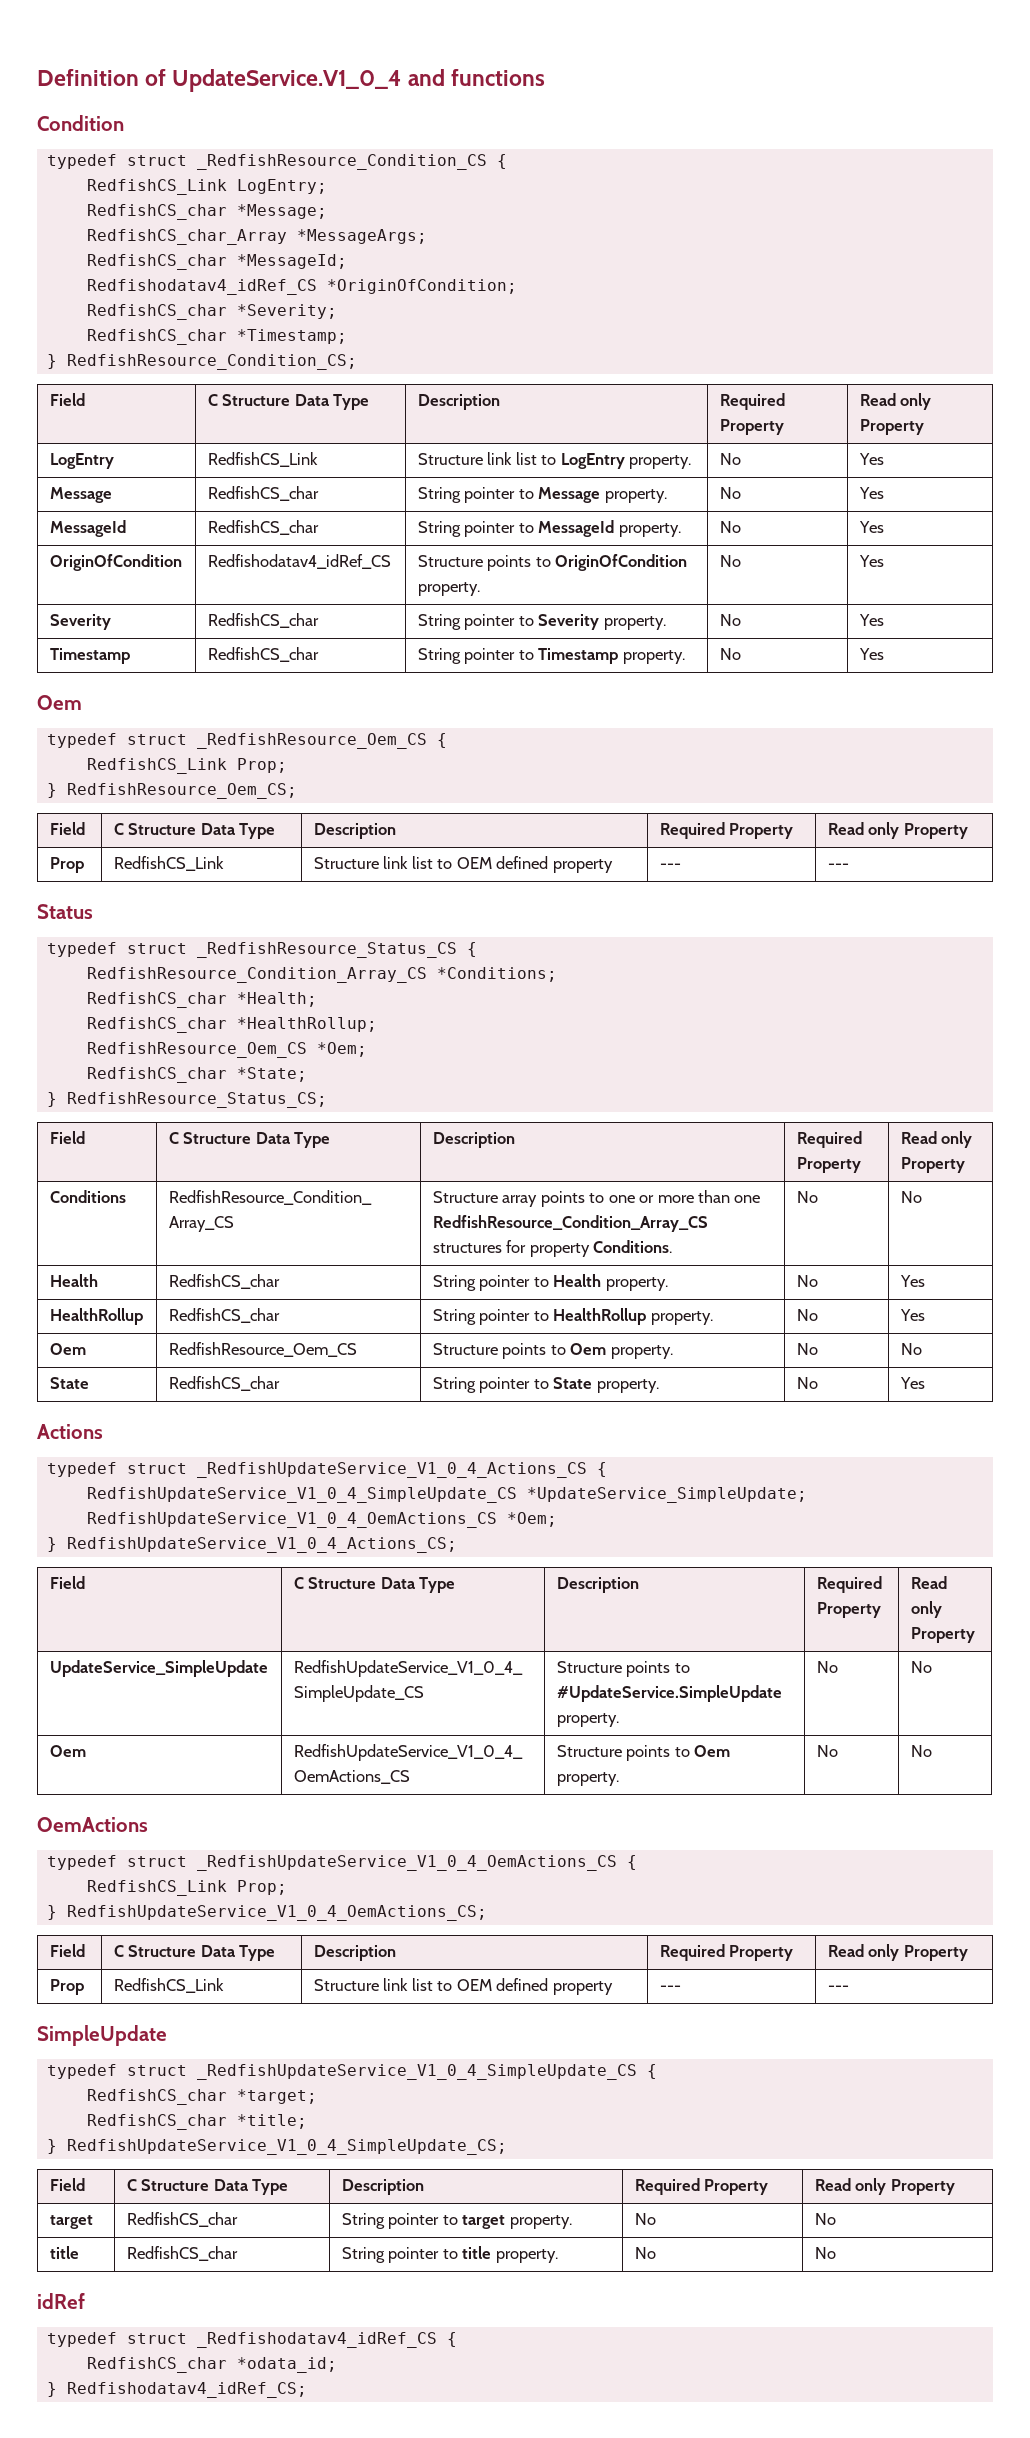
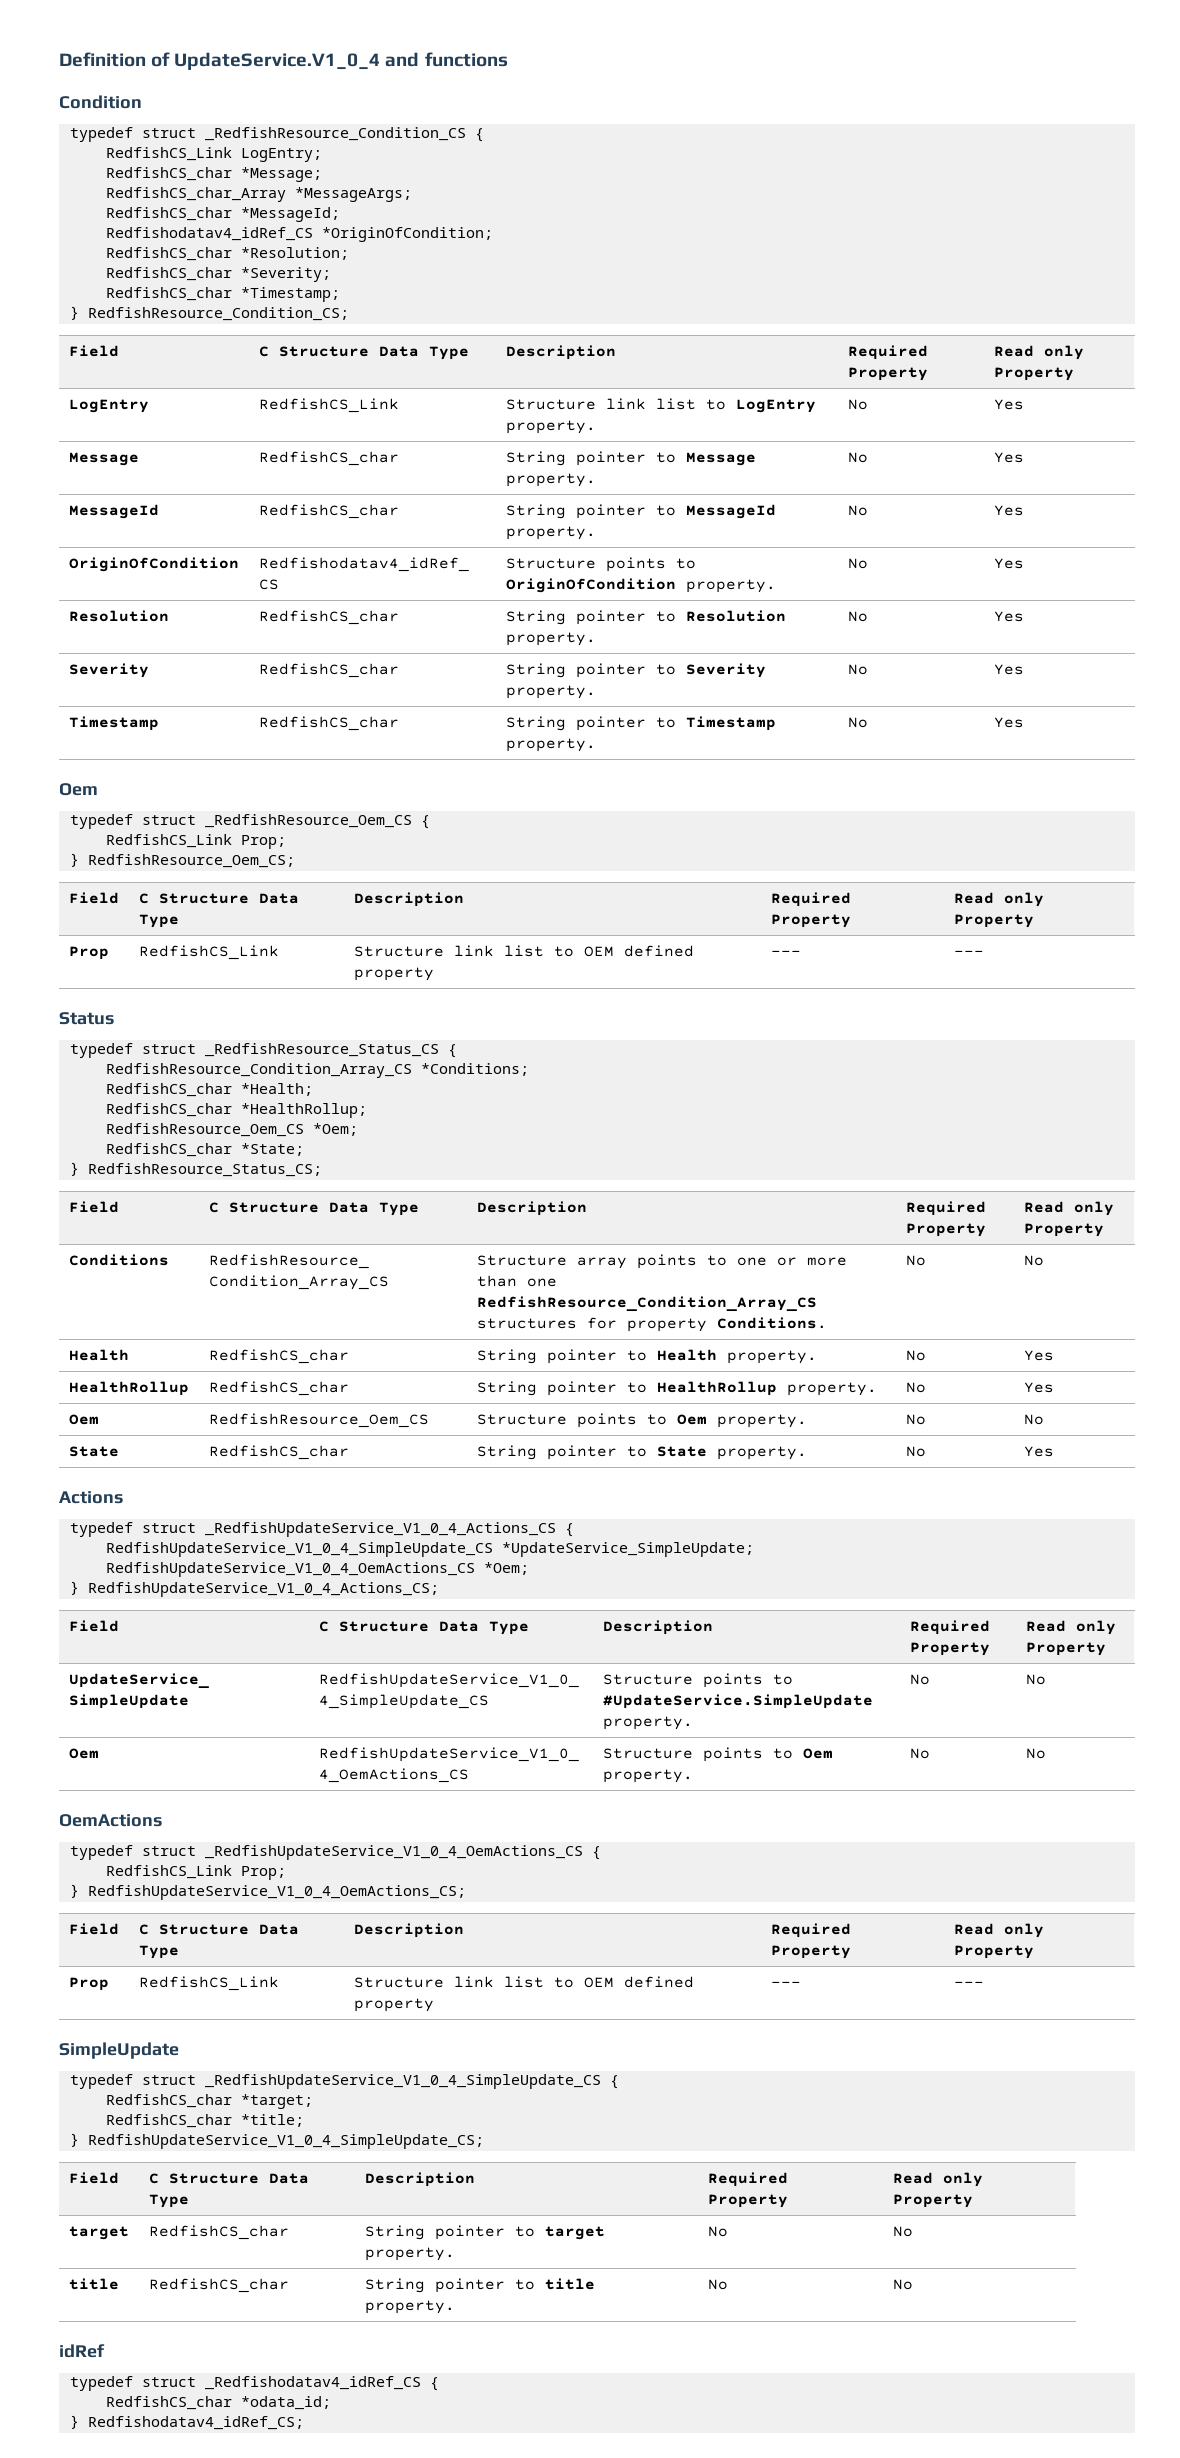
+ RedfishCS_char *Resolution;
+ Resolution | RedfishCS_char | String pointer to Resolution property. | No | Yes

